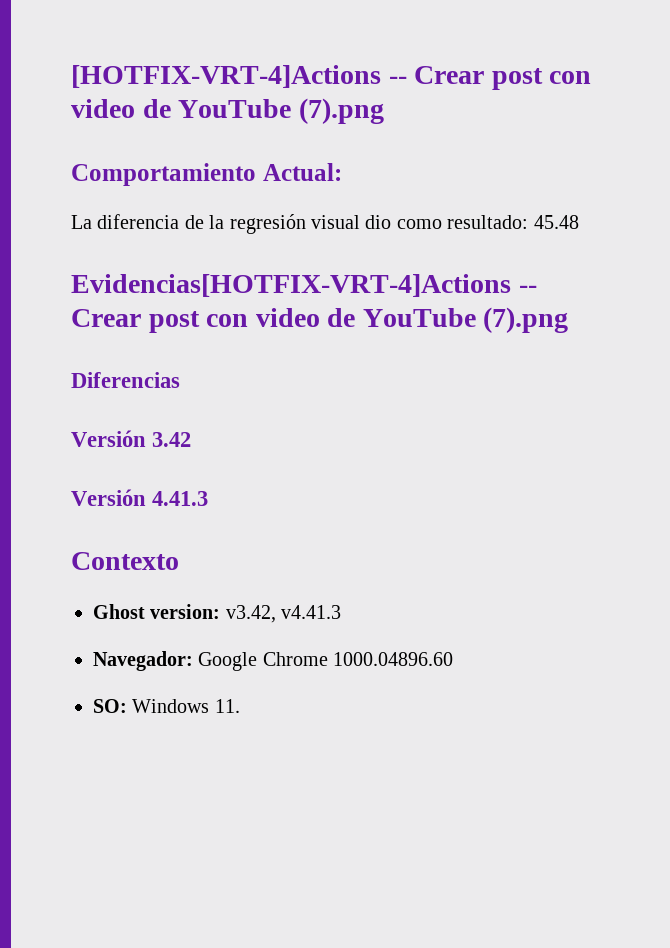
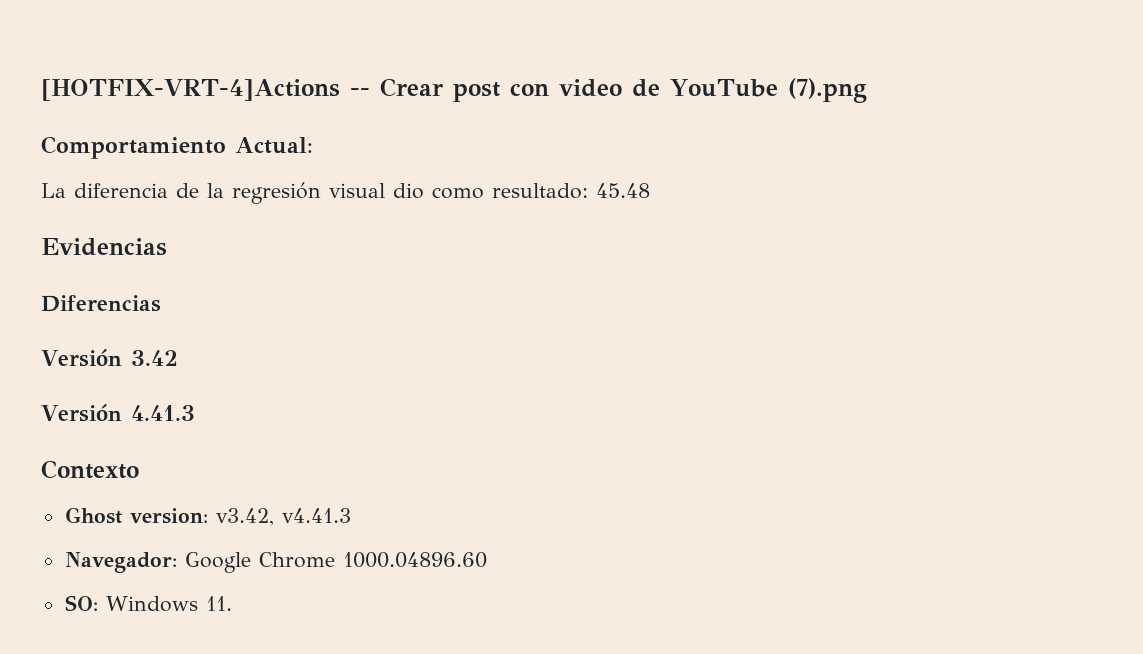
- Evidencias[HOTFIX-VRT-4]Actions -- Crear post con video de YouTube (7).png
+ Evidencias

